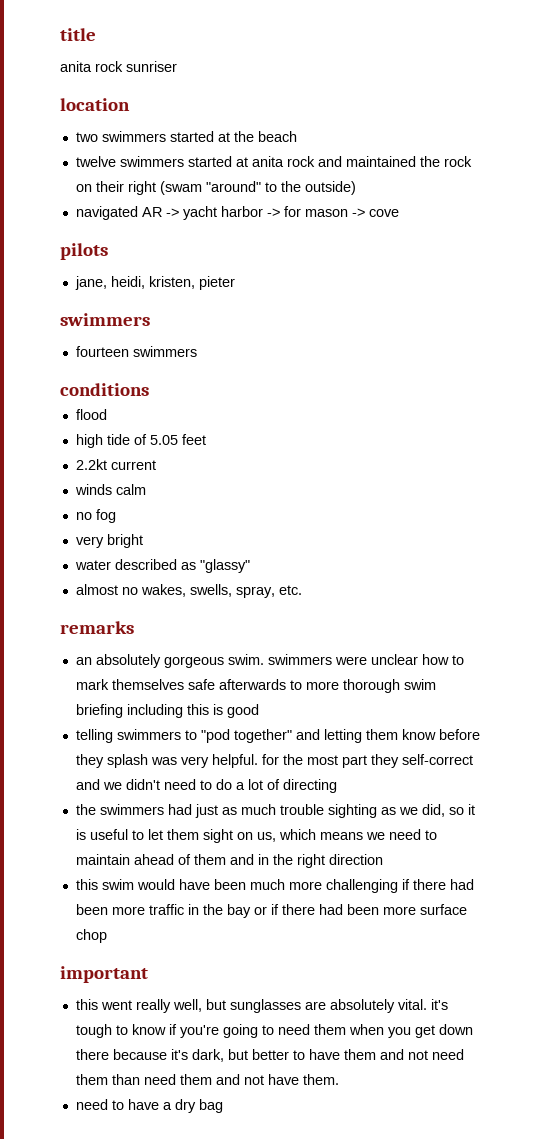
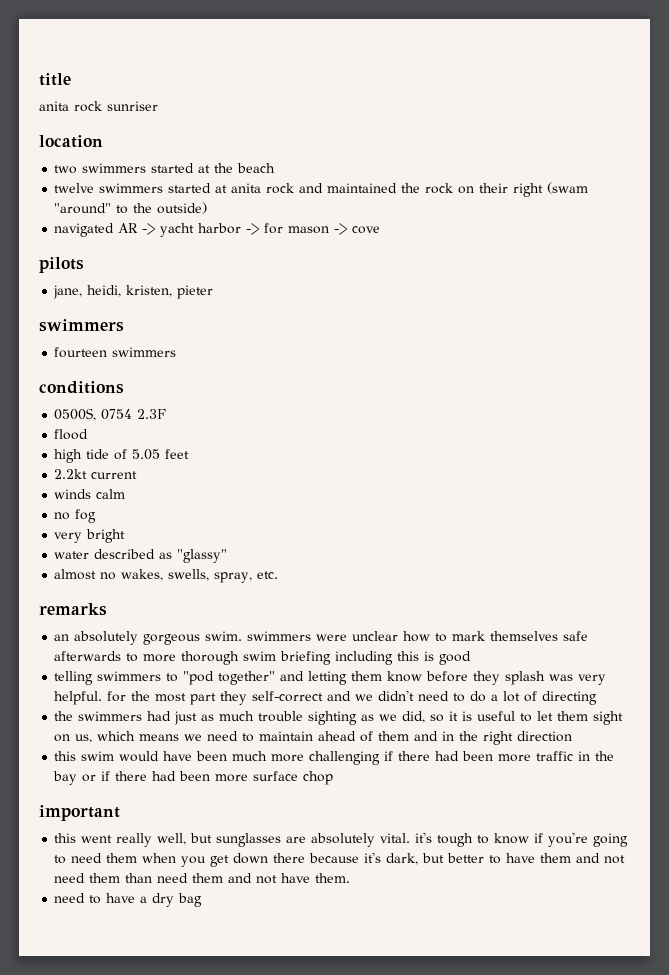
+ 0500S, 0754 2.3F

